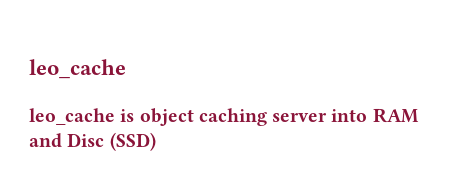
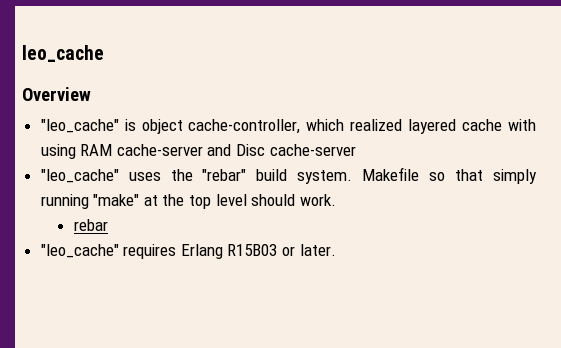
- leo_cache is object caching server into RAM and Disc (SSD)
+ Overview
+ "leo_cache" is object cache-controller, which realized layered cache with using RAM cache-server and Disc cache-server
+ "leo_cache" uses the "rebar" build system. Makefile so that simply running "make" at the top level should work.
+ rebar
+ "leo_cache" requires Erlang R15B03 or later.

